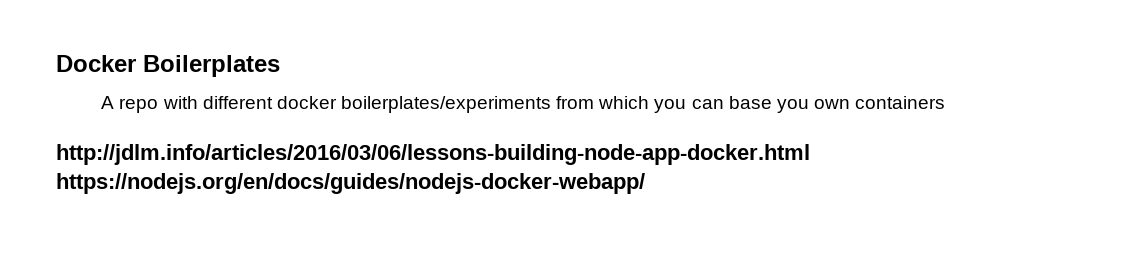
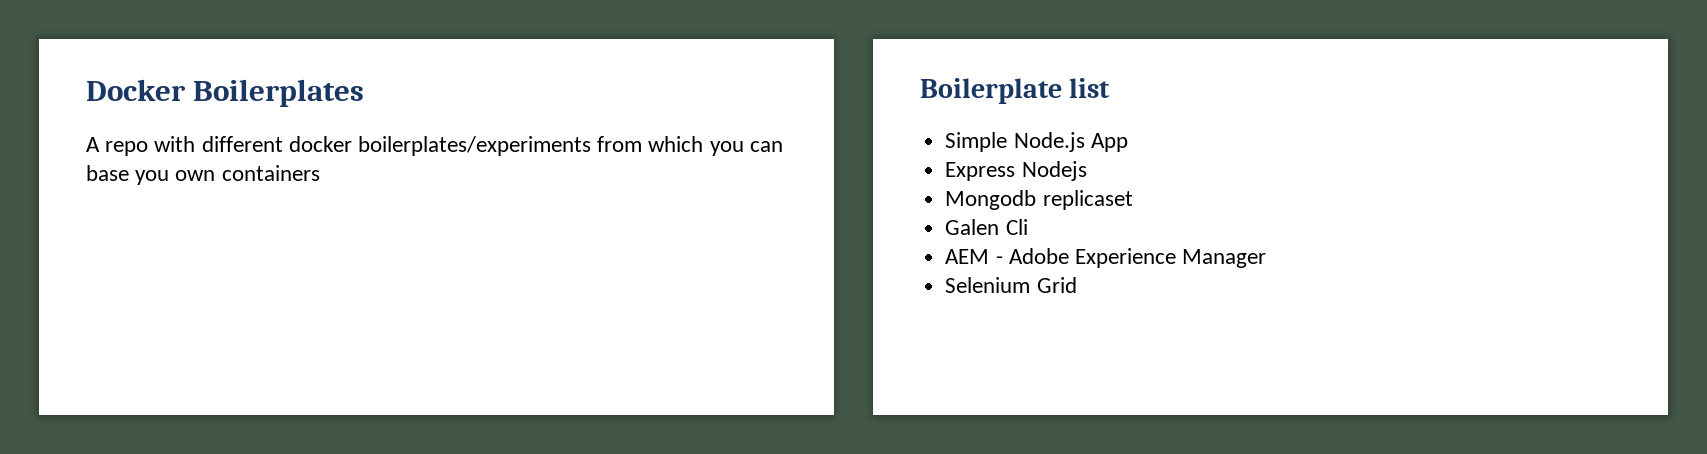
- http://jdlm.info/articles/2016/03/06/lessons-building-node-app-docker.html https://nodejs.org/en/docs/guides/nodejs-docker-webapp/
+ Boilerplate list
+ Simple Node.js App
+ Express Nodejs
+ Mongodb replicaset
+ Galen Cli
+ AEM - Adobe Experience Manager
+ Selenium Grid

